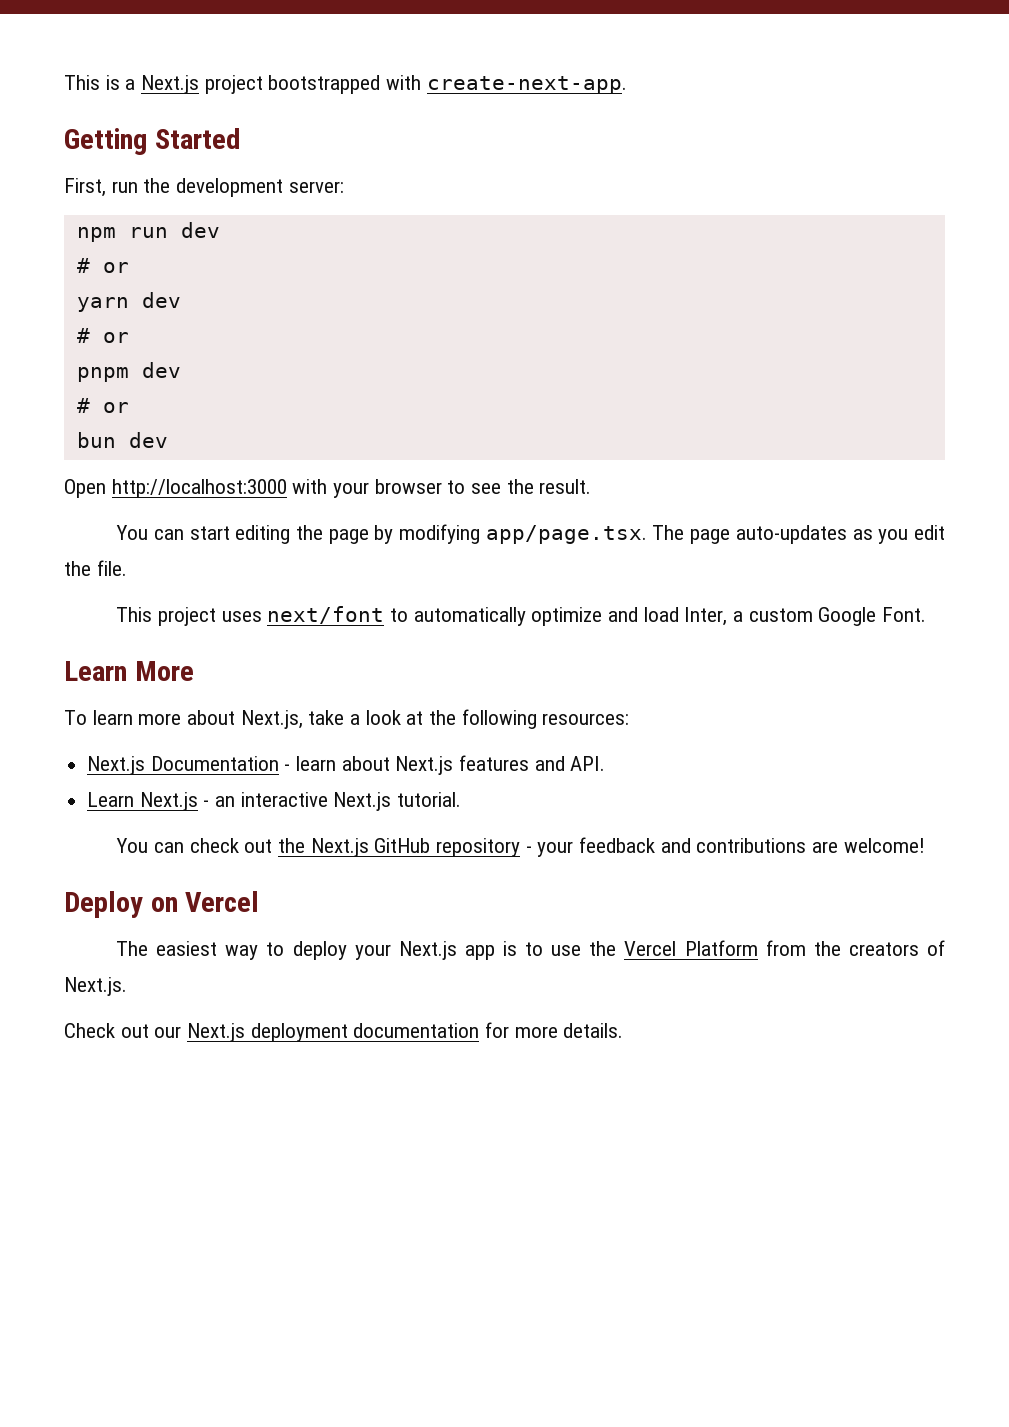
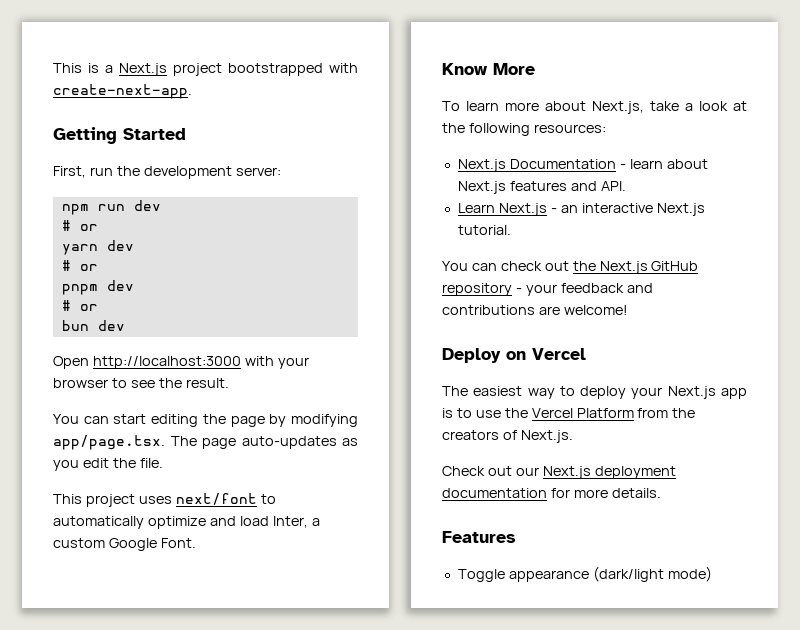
- Learn More
+ Know More
+ Features
+ Toggle appearance (dark/light mode)

